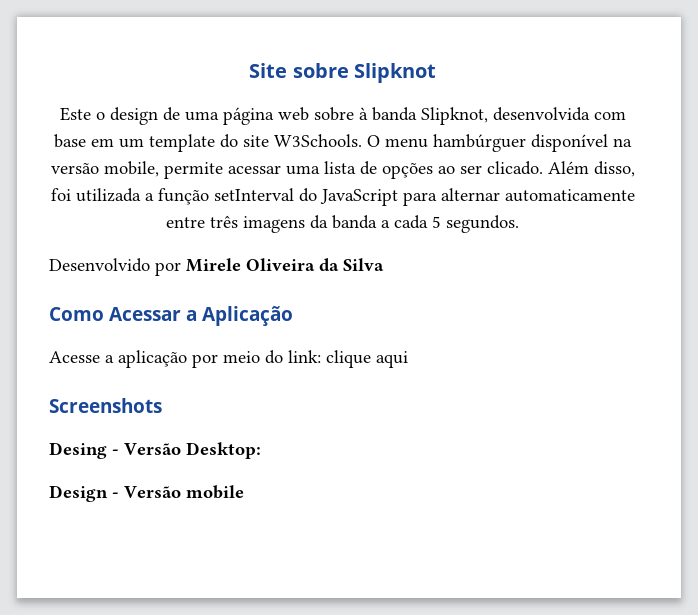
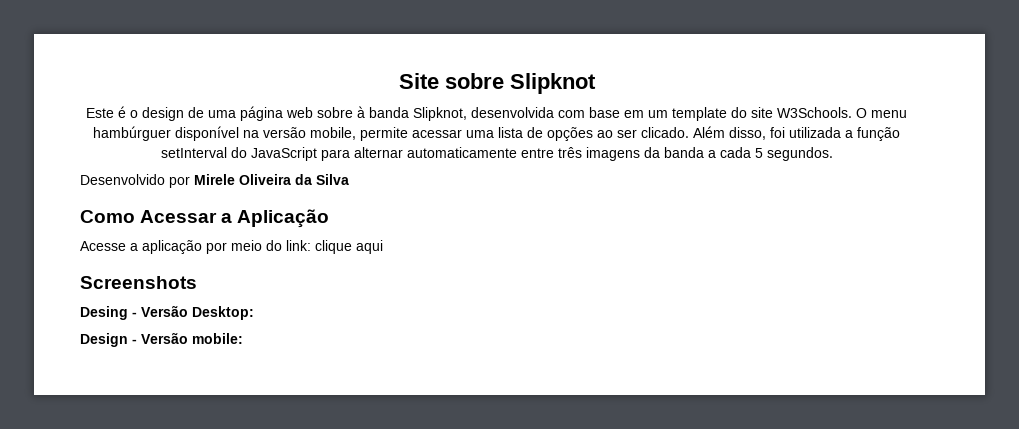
- Este o design de uma página web sobre à banda Slipknot, desenvolvida com base em um template do site W3Schools.
+ Este é o design de uma página web sobre à banda Slipknot, desenvolvida com base em um template do site W3Schools.
- Design - Versão mobile
+ Design - Versão mobile:

